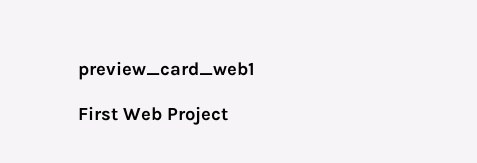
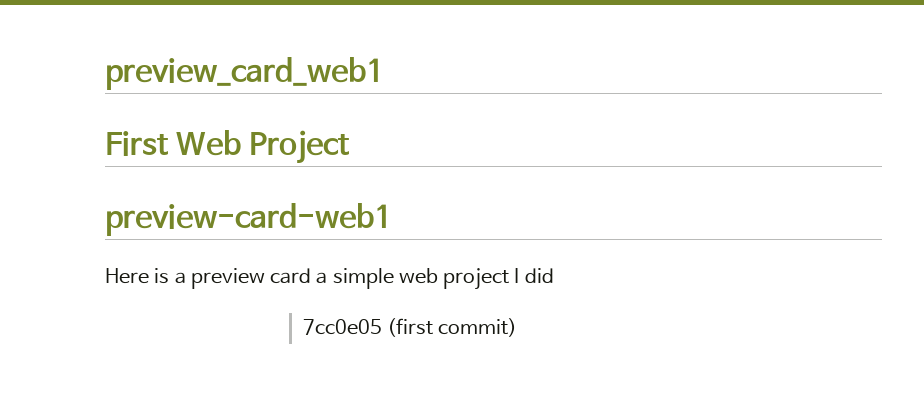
+ preview-card-web1
+ Here is a preview card a simple web project I did
+ 7cc0e05 (first commit)

